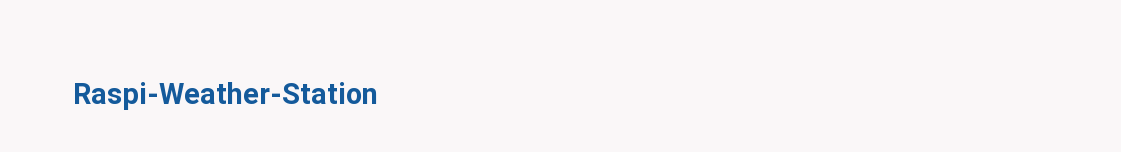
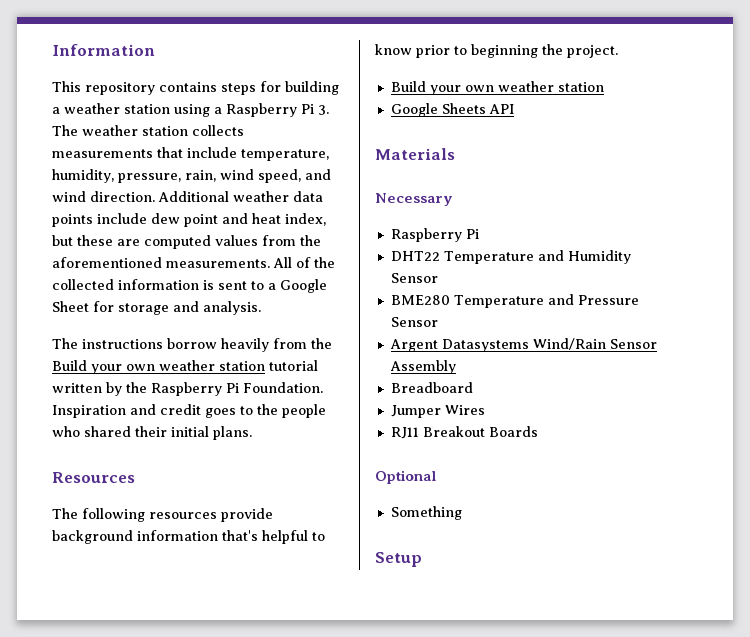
- Raspi-Weather-Station
+ Information
+ This repository contains steps for building a weather station using a Raspberry Pi 3. The weather station collects measurements that include temperature, humidity, pressure, rain, wind speed, and wind direction. Additional weather data points include dew point and heat index, but these are computed values from the aforementioned measurements. All of the collected information is sent to a Google Sheet for storage and analysis.
+ The instructions borrow heavily from the Build your own weather station tutorial written by the Raspberry Pi Foundation. Inspiration and credit goes to the people who shared their initial plans.
+ Resources
+ The following resources provide background information that's helpful to know prior to beginning the project.
+ Build your own weather station
+ Google Sheets API
+ Materials
+ Necessary
+ Raspberry Pi
+ DHT22 Temperature and Humidity Sensor
+ BME280 Temperature and Pressure Sensor
+ Argent Datasystems Wind/Rain Sensor Assembly
+ Breadboard
+ Jumper Wires
+ RJ11 Breakout Boards
+ Optional
+ Something
+ Setup

